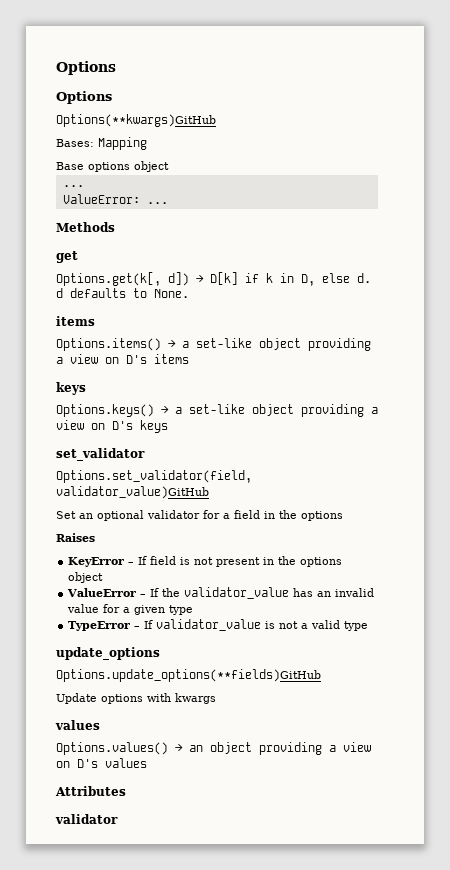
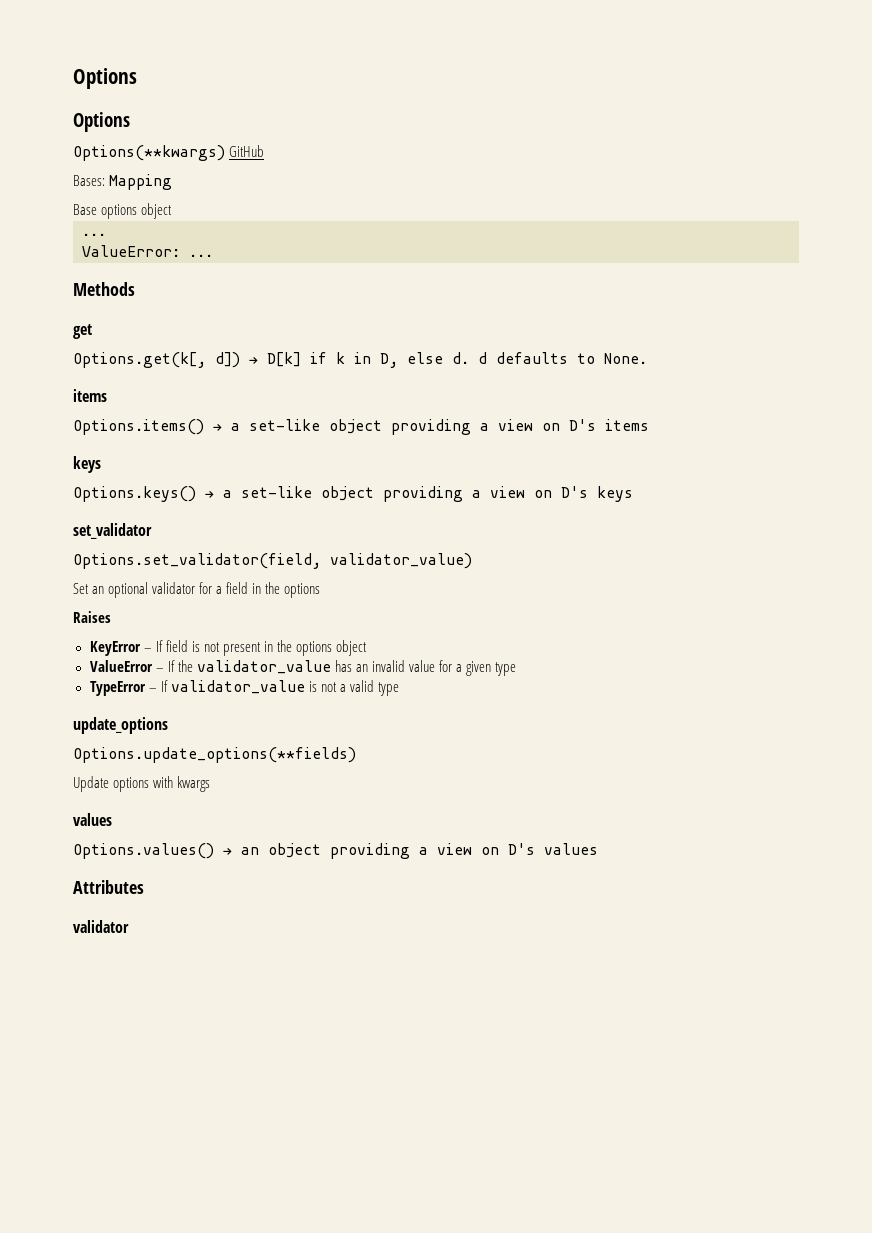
- Options(**kwargs)GitHub
+ Options(**kwargs) GitHub
- Options.set_validator(field, validator_value)GitHub
+ Options.set_validator(field, validator_value)
- Options.update_options(**fields)GitHub
+ Options.update_options(**fields)

